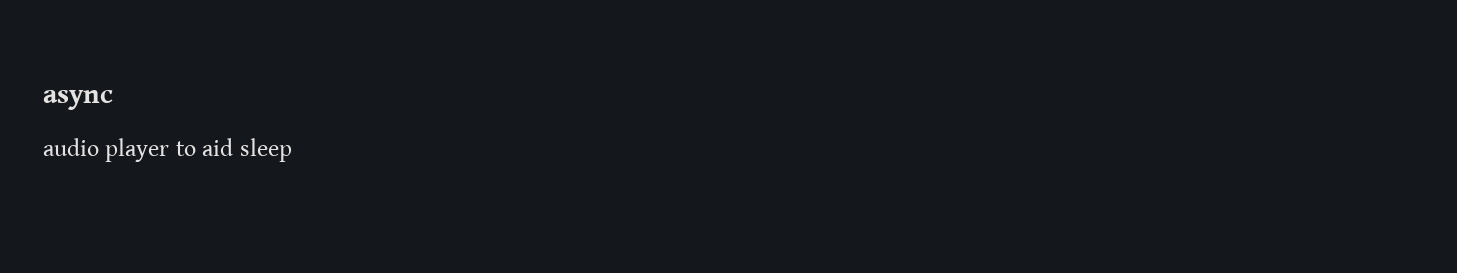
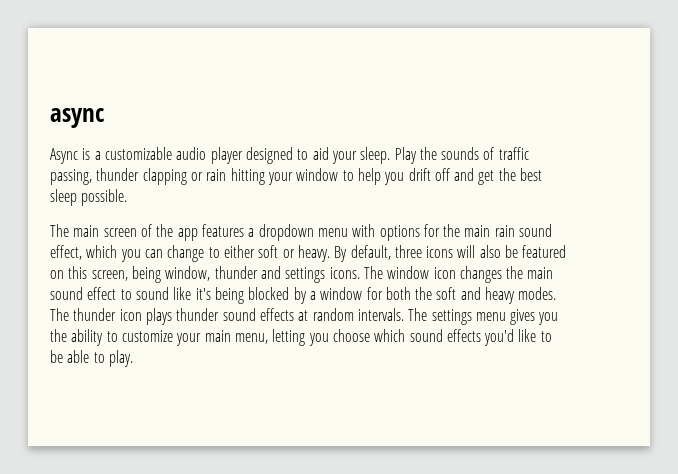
- audio player to aid sleep
+ Async is a customizable audio player designed to aid your sleep. Play the sounds of traffic passing, thunder clapping or rain hitting your window to help you drift off and get the best sleep possible.
+ The main screen of the app features a dropdown menu with options for the main rain sound effect, which you can change to either soft or heavy. By default, three icons will also be featured on this screen, being window, thunder and settings icons. The window icon changes the main sound effect to sound like it's being blocked by a window for both the soft and heavy modes. The thunder icon plays thunder sound effects at random intervals. The settings menu gives you the ability to customize your main menu, letting you choose which sound effects you'd like to be able to play.

